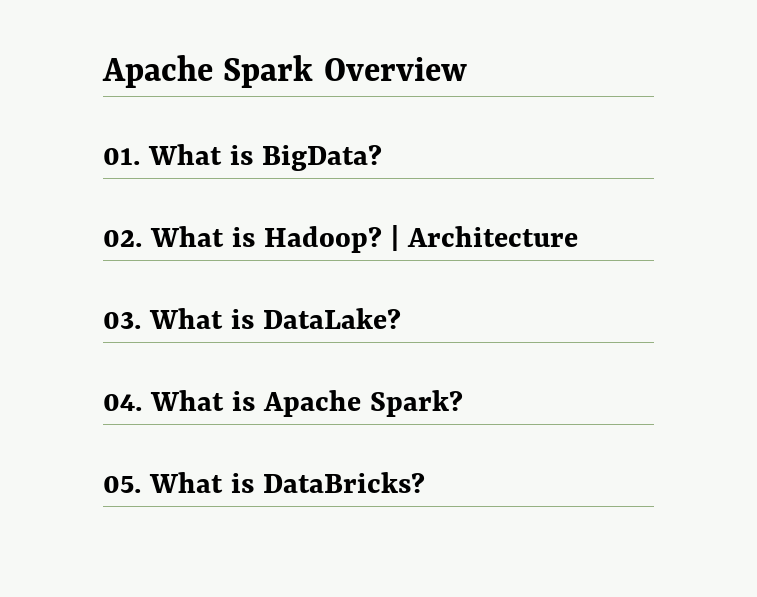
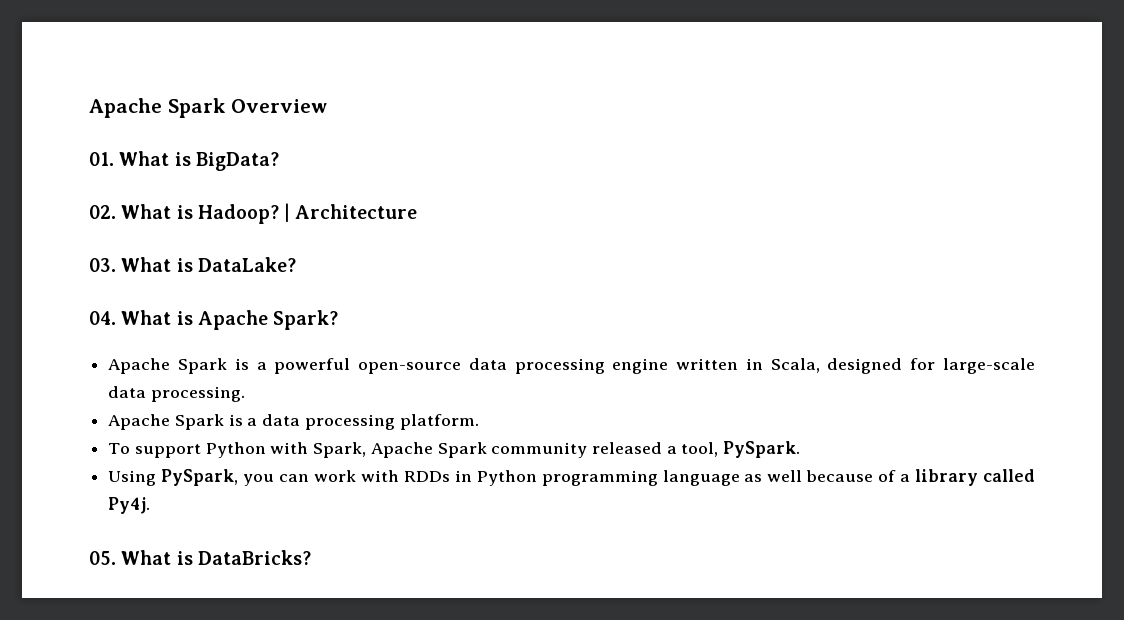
+ Apache Spark is a powerful open-source data processing engine written in Scala, designed for large-scale data processing.
+ Apache Spark is a data processing platform.
+ To support Python with Spark, Apache Spark community released a tool, PySpark.
+ Using PySpark, you can work with RDDs in Python programming language as well because of a library called Py4j.

